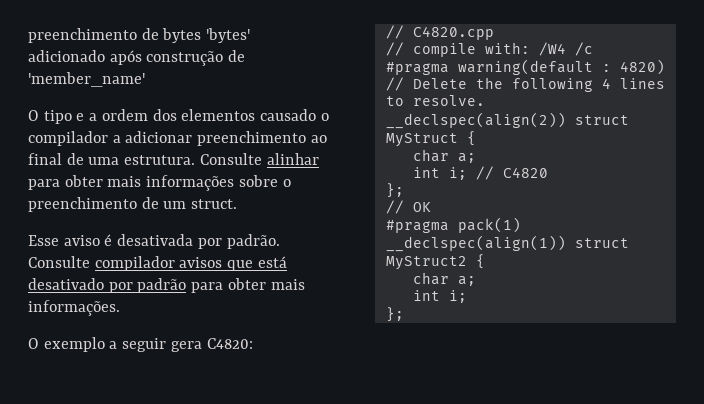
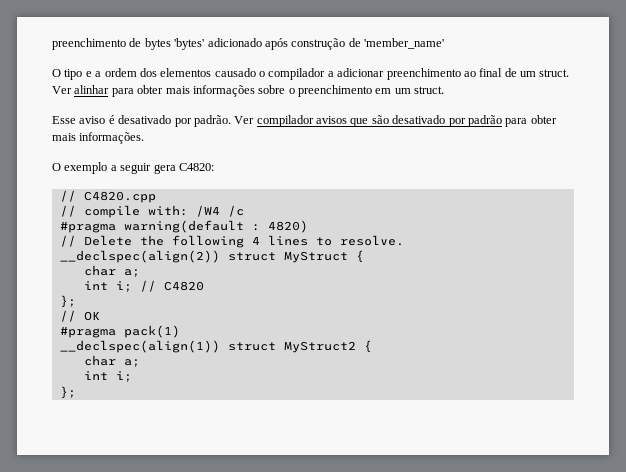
- O tipo e a ordem dos elementos causado o compilador a adicionar preenchimento ao final de uma estrutura. Consulte alinhar para obter mais informações sobre o preenchimento de um struct.
+ O tipo e a ordem dos elementos causado o compilador a adicionar preenchimento ao final de um struct. Ver alinhar para obter mais informações sobre o preenchimento em um struct.
- Esse aviso é desativada por padrão.
+ Esse aviso é desativado por padrão.
- Consulte compilador avisos que está desativado por padrão para obter mais informações.
+ Ver compilador avisos que são desativado por padrão para obter mais informações.

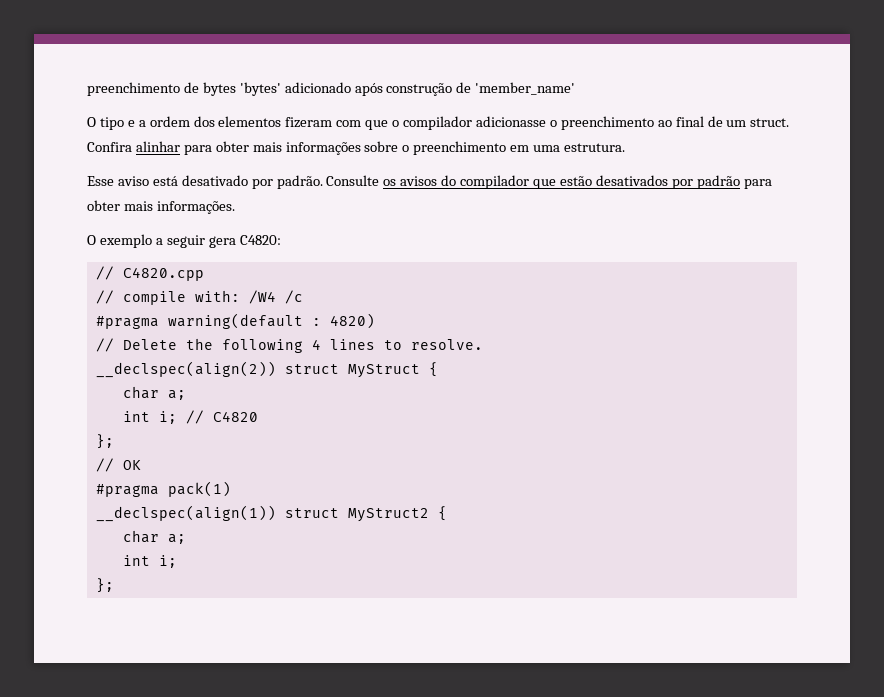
- O tipo e a ordem dos elementos causado o compilador a adicionar preenchimento ao final de um struct.
+ O tipo e a ordem dos elementos fizeram com que o compilador adicionasse o preenchimento ao final de um struct.
- Ver alinhar para obter mais informações sobre o preenchimento em um struct.
+ Confira alinhar para obter mais informações sobre o preenchimento em uma estrutura.
- Esse aviso é desativado por padrão.
+ Esse aviso está desativado por padrão.
- Ver compilador avisos que são desativado por padrão para obter mais informações.
+ Consulte os avisos do compilador que estão desativados por padrão para obter mais informações.

